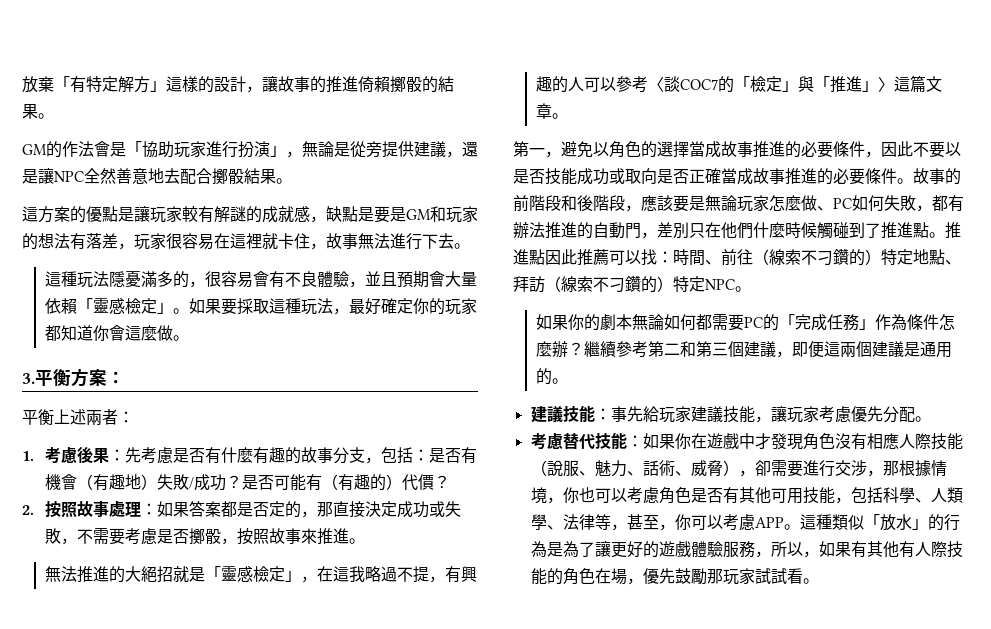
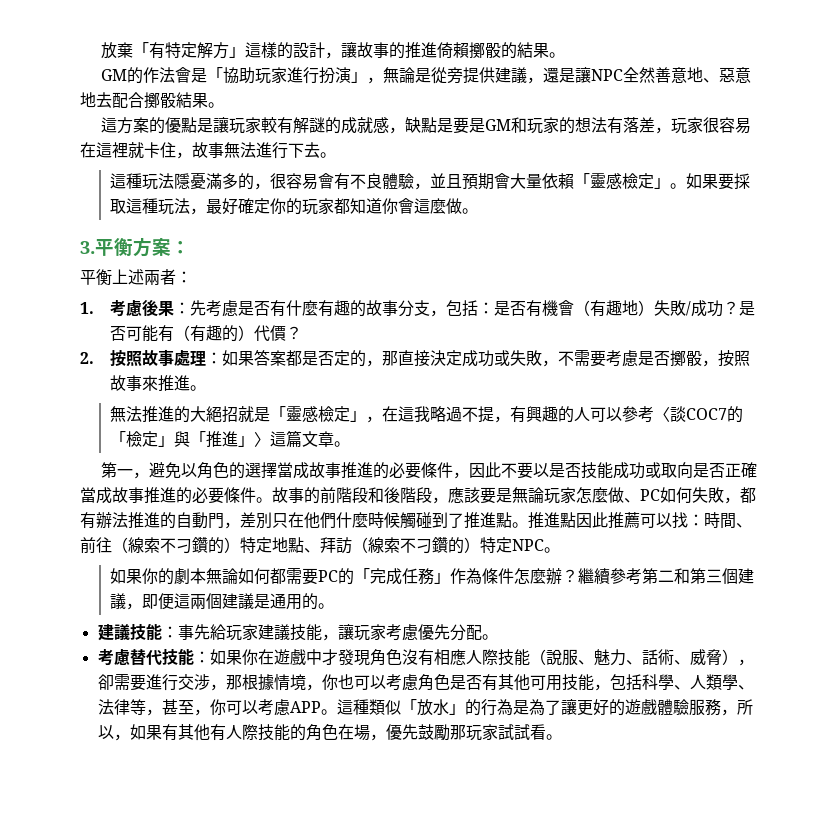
- GM的作法會是「協助玩家進行扮演」，無論是從旁提供建議，還是讓NPC全然善意地去配合擲骰結果。
+ GM的作法會是「協助玩家進行扮演」，無論是從旁提供建議，還是讓NPC全然善意地、惡意地去配合擲骰結果。

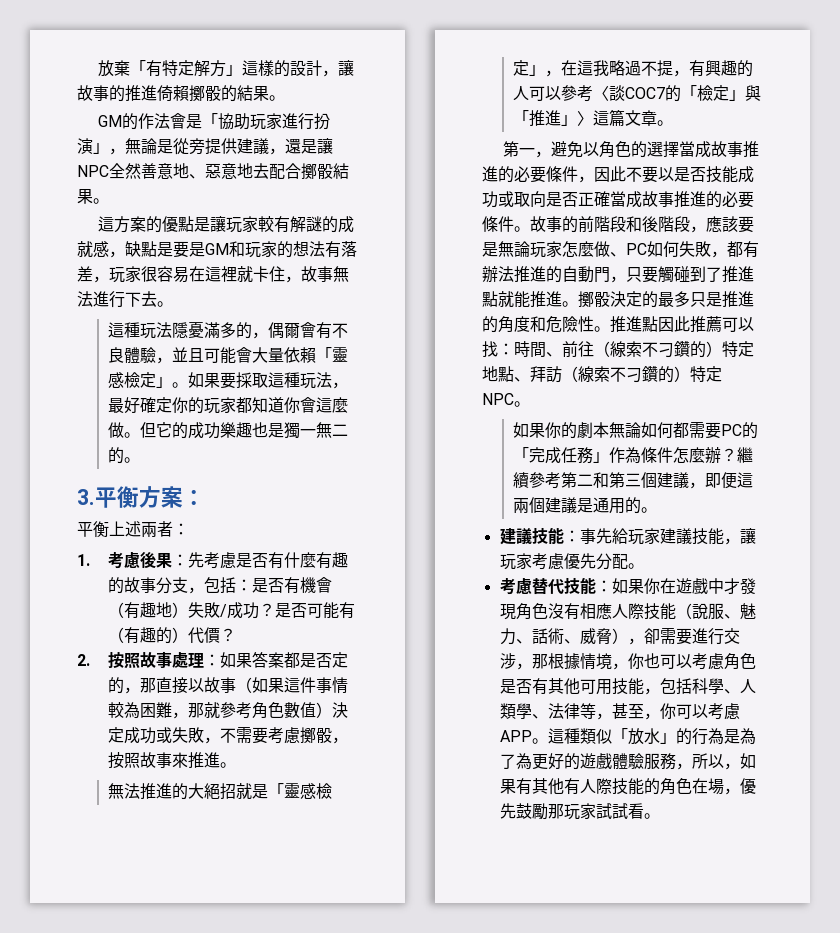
- 這種玩法隱憂滿多的，很容易會有不良體驗，並且預期會大量依賴「靈感檢定」。
+ 這種玩法隱憂滿多的，偶爾會有不良體驗，並且可能會大量依賴「靈感檢定」。
+ 但它的成功樂趣也是獨一無二的。
- 2.按照故事處理：如果答案都是否定的，那直接決定成功或失敗，不需要考慮是否擲骰，按照故事來推進。
+ 2.按照故事處理：如果答案都是否定的，那直接以故事（如果這件事情較為困難，那就參考角色數值）決定成功或失敗，不需要考慮擲骰，按照故事來推進。
- 故事的前階段和後階段，應該要是無論玩家怎麼做、PC如何失敗，都有辦法推進的自動門，差別只在他們什麼時候觸碰到了推進點。
+ 故事的前階段和後階段，應該要是無論玩家怎麼做、PC如何失敗，都有辦法推進的自動門，只要觸碰到了推進點就能推進。擲骰決定的最多只是推進的角度和危險性。
- 這種類似「放水」的行為是為了讓更好的遊戲體驗服務，所以，如果有其他有人際技能的角色在場，優先鼓勵那玩家試試看。
+ 這種類似「放水」的行為是為了為更好的遊戲體驗服務，所以，如果有其他有人際技能的角色在場，優先鼓勵那玩家試試看。

